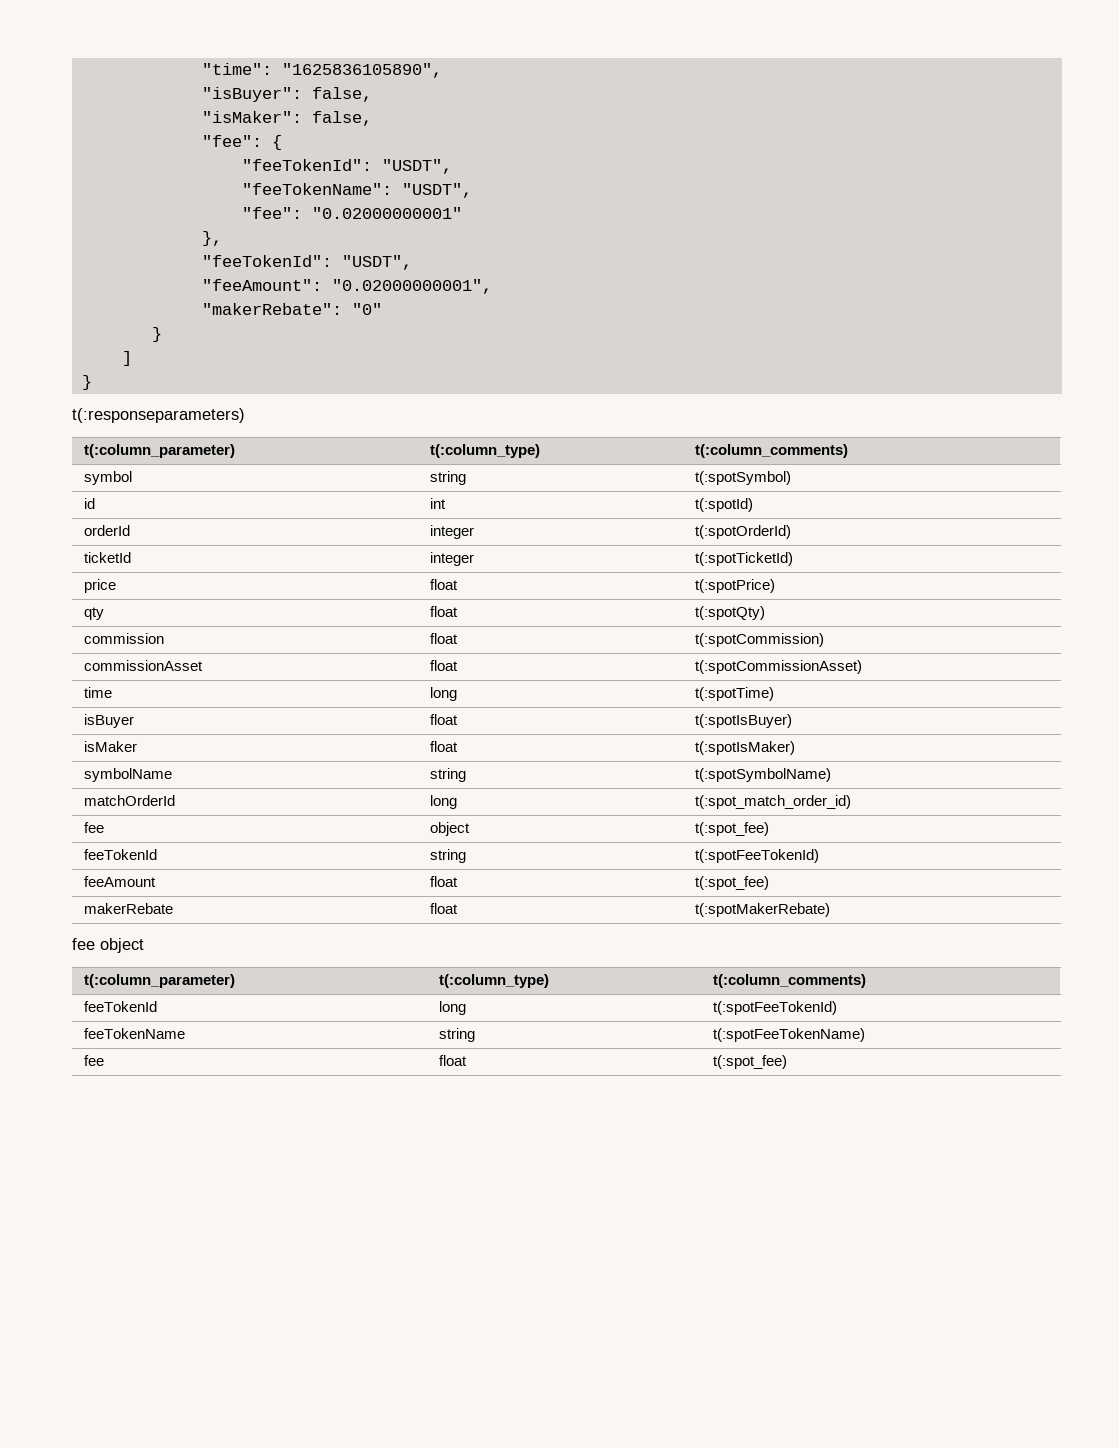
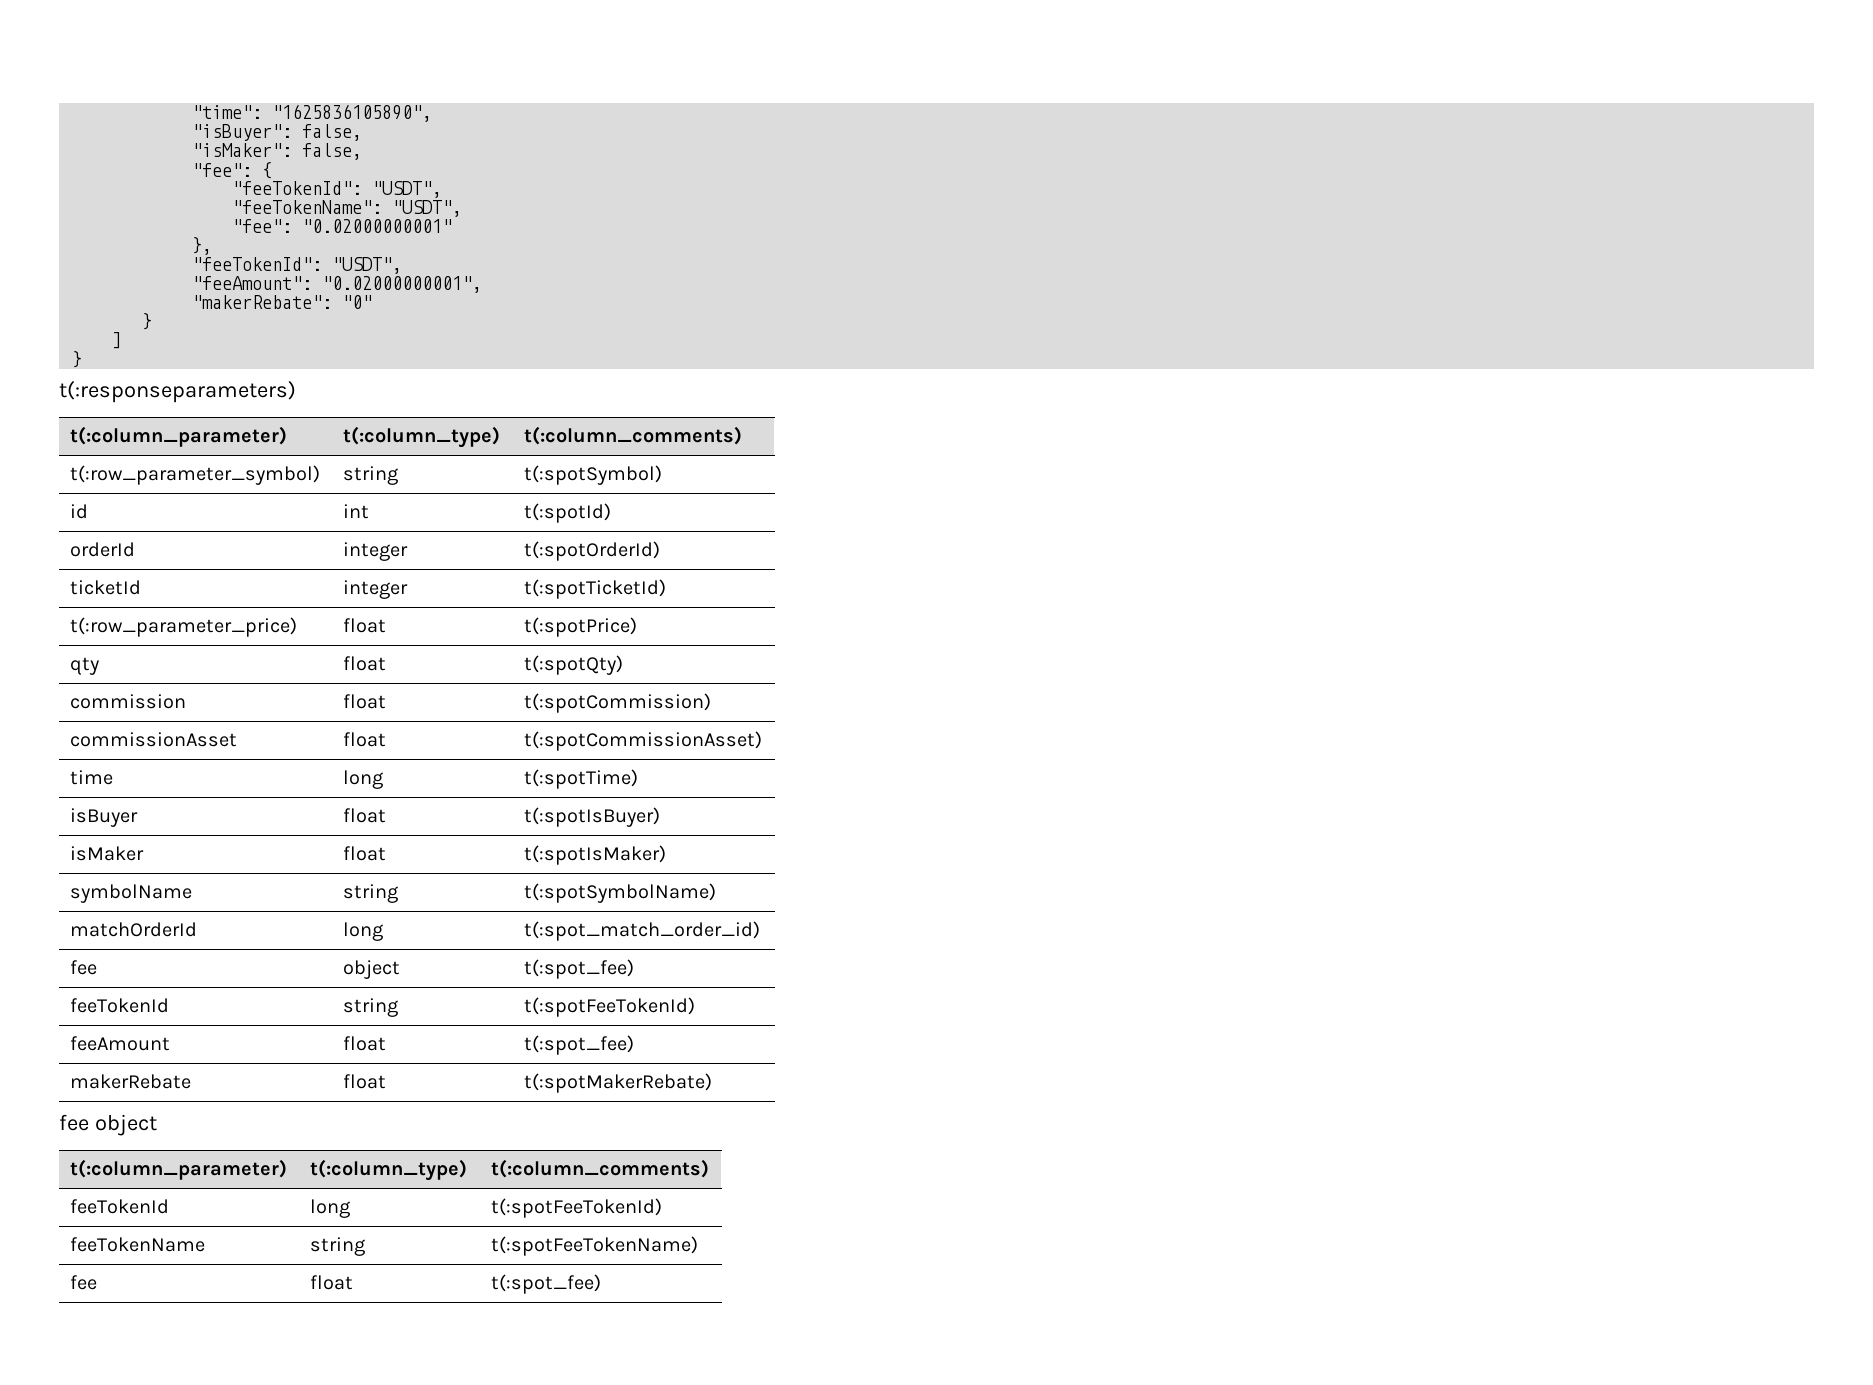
- symbol | string | t(:spotSymbol)
+ t(:row_parameter_symbol) | string | t(:spotSymbol)
- price | float | t(:spotPrice)
+ t(:row_parameter_price) | float | t(:spotPrice)

